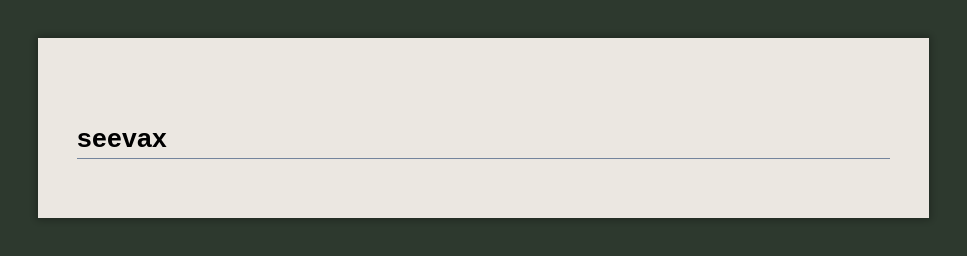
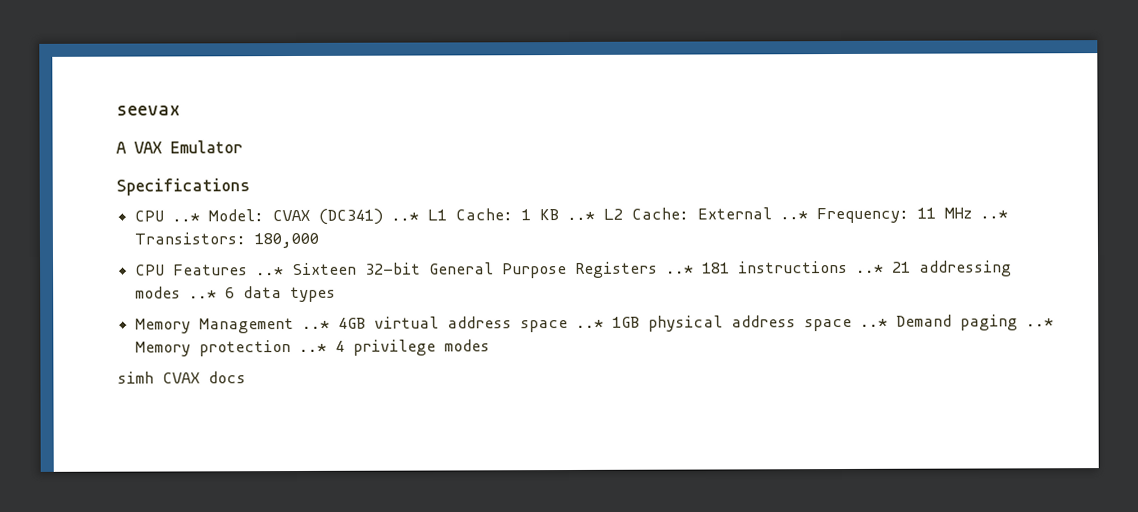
+ A VAX Emulator
+ Specifications
+ CPU ..* Model: CVAX (DC341) ..* L1 Cache: 1 KB ..* L2 Cache: External ..* Frequency: 11 MHz ..* Transistors: 180,000
+ CPU Features ..* Sixteen 32-bit General Purpose Registers ..* 181 instructions ..* 21 addressing modes ..* 6 data types
+ Memory Management ..* 4GB virtual address space ..* 1GB physical address space ..* Demand paging ..* Memory protection ..* 4 privilege modes
+ simh CVAX docs

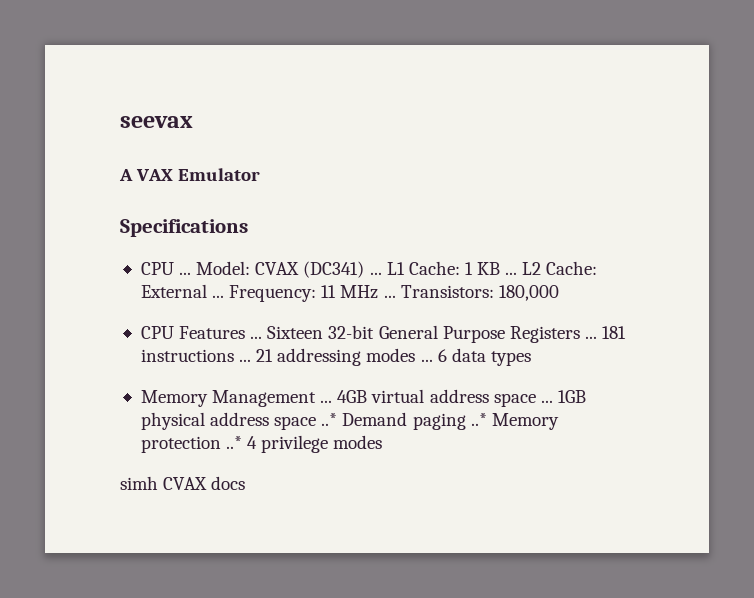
- CPU ..* Model: CVAX (DC341) ..* L1 Cache: 1 KB ..* L2 Cache: External ..* Frequency: 11 MHz ..* Transistors: 180,000
+ CPU ... Model: CVAX (DC341) ... L1 Cache: 1 KB ... L2 Cache: External ... Frequency: 11 MHz ... Transistors: 180,000
- CPU Features ..* Sixteen 32-bit General Purpose Registers ..* 181 instructions ..* 21 addressing modes ..* 6 data types
+ CPU Features ... Sixteen 32-bit General Purpose Registers ... 181 instructions ... 21 addressing modes ... 6 data types
- Memory Management ..* 4GB virtual address space ..* 1GB physical address space ..* Demand paging ..* Memory protection ..* 4 privilege modes
+ Memory Management ... 4GB virtual address space ... 1GB physical address space ..* Demand paging ..* Memory protection ..* 4 privilege modes

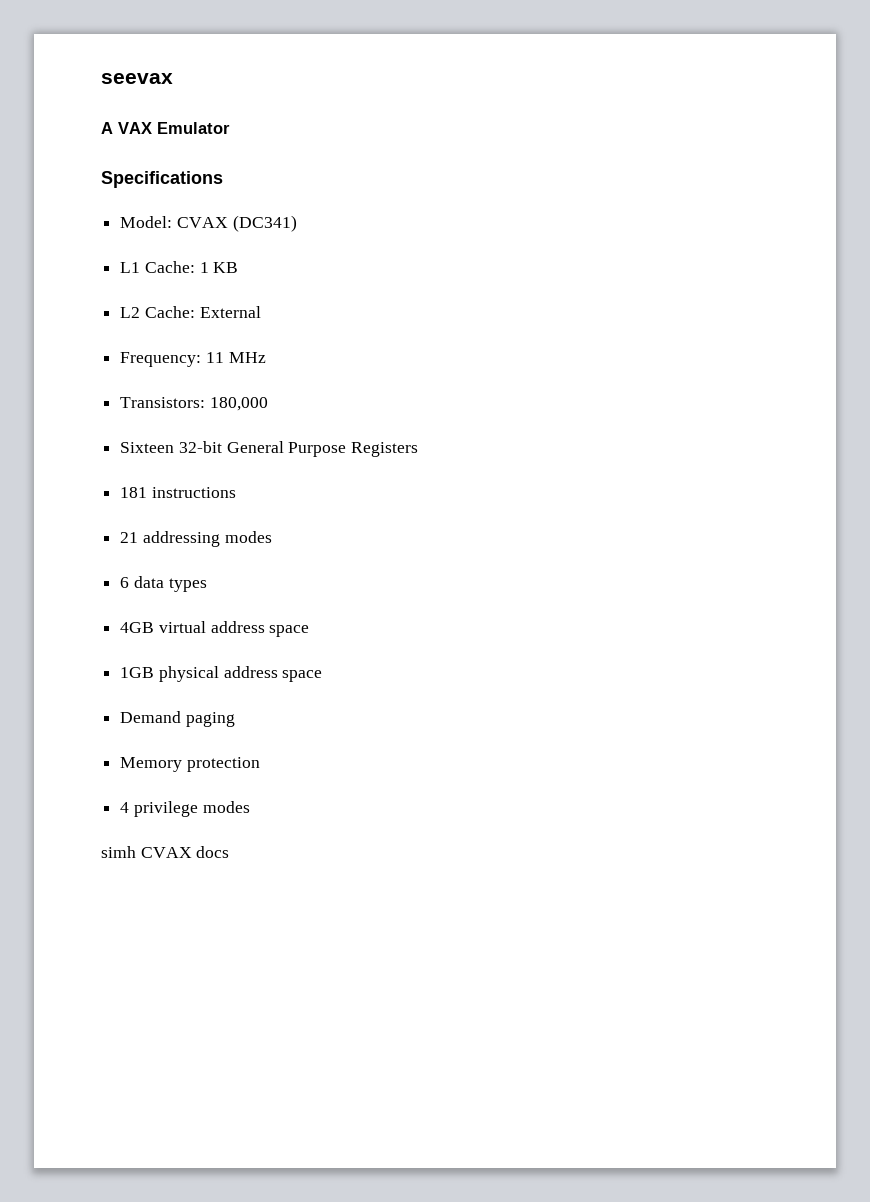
- CPU ... Model: CVAX (DC341) ... L1 Cache: 1 KB ... L2 Cache: External ... Frequency: 11 MHz ... Transistors: 180,000
+ Model: CVAX (DC341)
+ L1 Cache: 1 KB
+ L2 Cache: External
+ Frequency: 11 MHz
+ Transistors: 180,000
- CPU Features ... Sixteen 32-bit General Purpose Registers ... 181 instructions ... 21 addressing modes ... 6 data types
+ Sixteen 32-bit General Purpose Registers
+ 181 instructions
+ 21 addressing modes
+ 6 data types
- Memory Management ... 4GB virtual address space ... 1GB physical address space ..* Demand paging ..* Memory protection ..* 4 privilege modes
+ 4GB virtual address space
+ 1GB physical address space
+ Demand paging
+ Memory protection
+ 4 privilege modes

